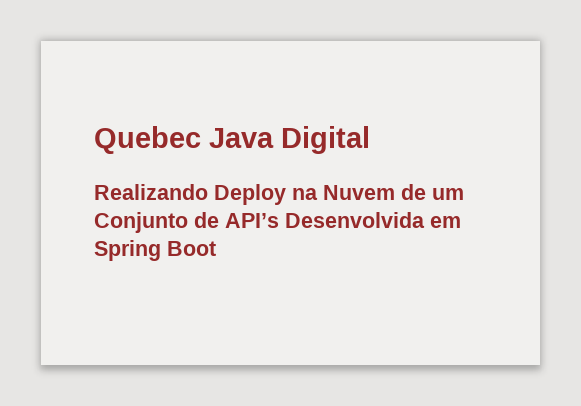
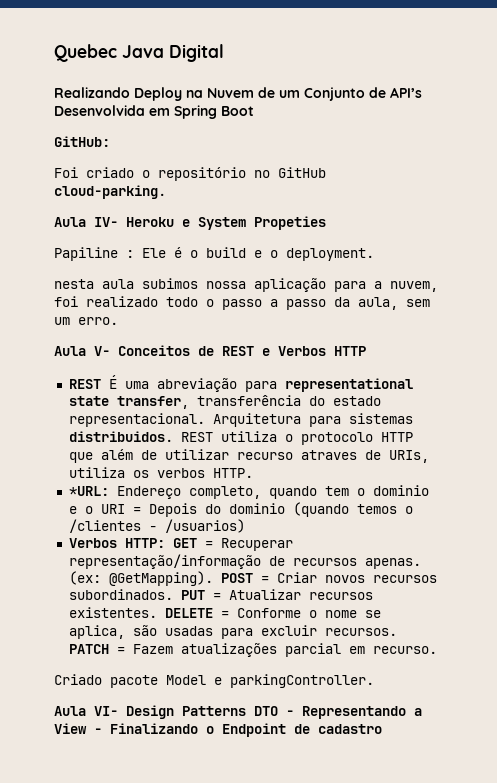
+ GitHub:
+ Foi criado o repositório no GitHub cloud-parking.
+ Aula IV- Heroku e System Propeties
+ Papiline : Ele é o build e o deployment.
+ nesta aula subimos nossa aplicação para a nuvem, foi realizado todo o passo a passo da aula, sem um erro.
+ Aula V- Conceitos de REST e Verbos HTTP
+ REST É uma abreviação para representational state transfer, transferência do estado representacional. Arquitetura para sistemas distribuidos. REST utiliza o protocolo HTTP que além de utilizar recurso atraves de URIs, utiliza os verbos HTTP.
+ *URL: Endereço completo, quando tem o dominio e o URI = Depois do dominio (quando temos o /clientes - /usuarios)
+ Verbos HTTP: GET = Recuperar representação/informação de recursos apenas. (ex: @GetMapping). POST = Criar novos recursos subordinados. PUT = Atualizar recursos existentes. DELETE = Conforme o nome se aplica, são usadas para excluir recursos. PATCH = Fazem atualizações parcial em recurso.
+ Criado pacote Model e parkingController.
+ Aula VI- Design Patterns DTO - Representando a View - Finalizando o Endpoint de cadastro

